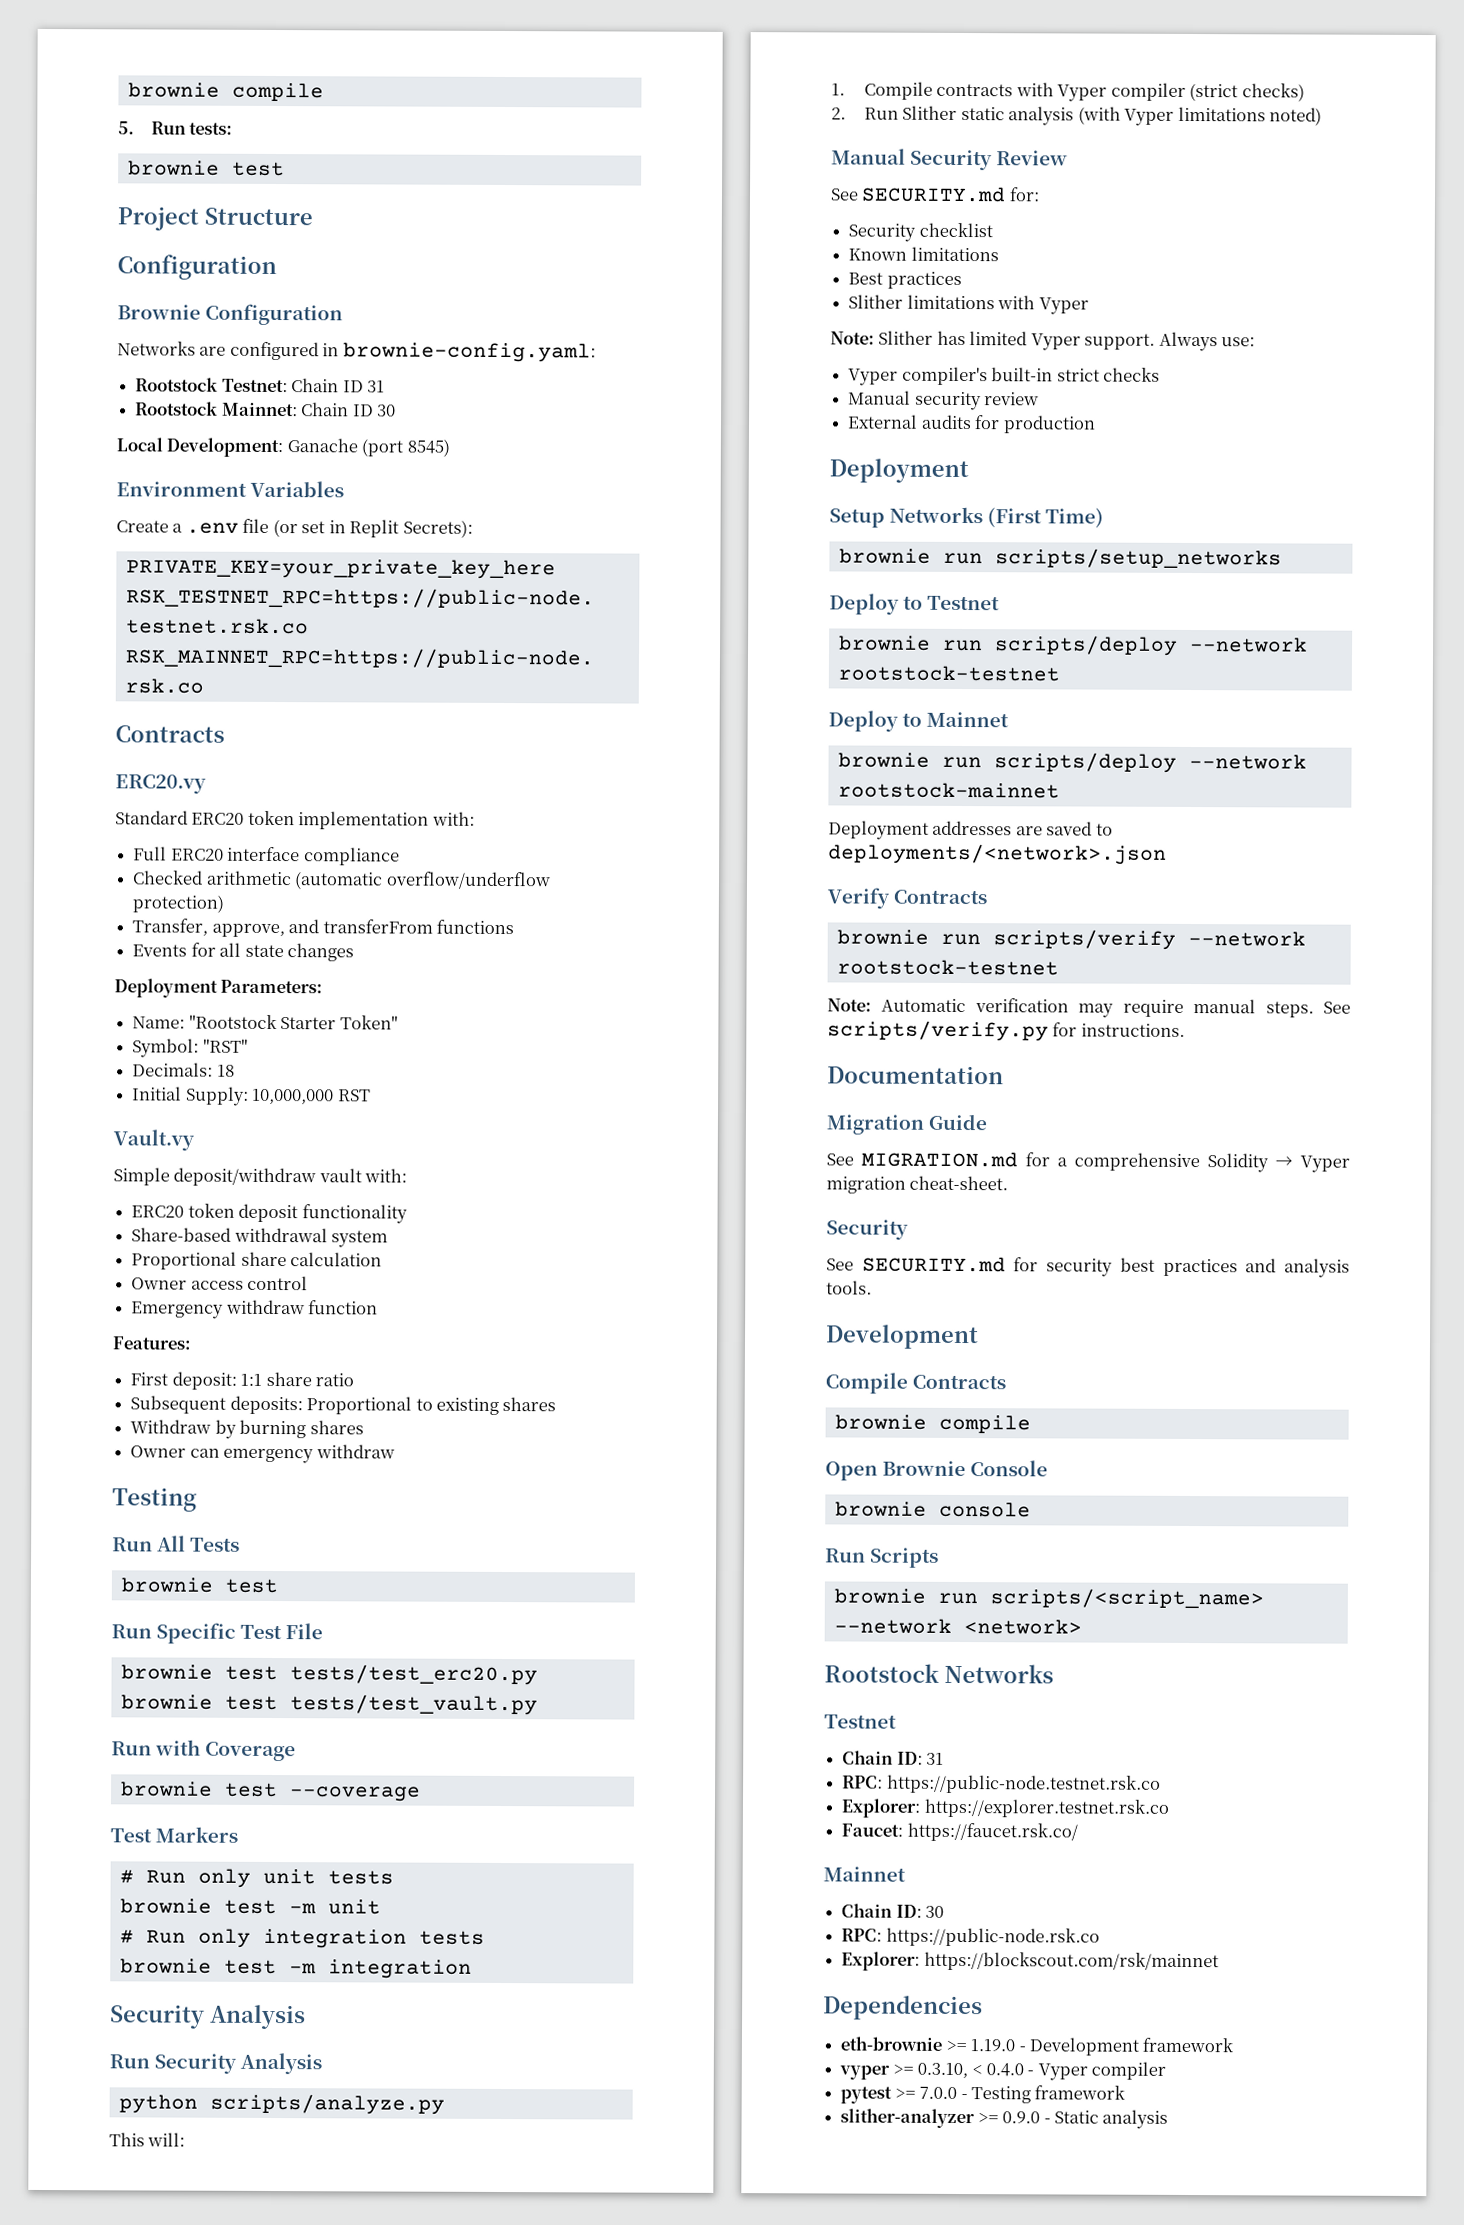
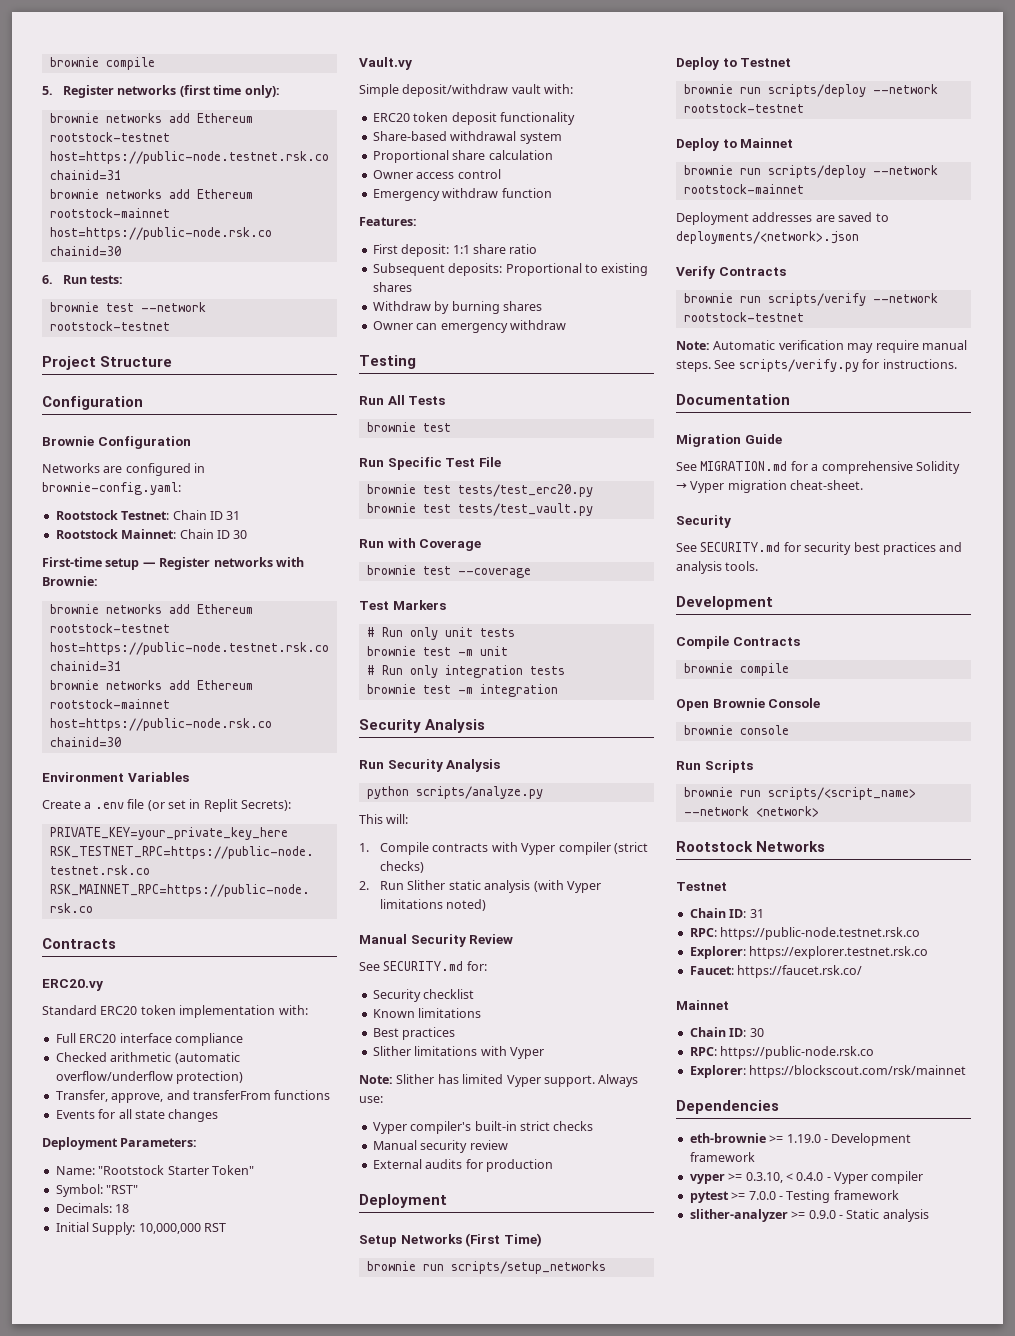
- 5. Run tests:
- brownie test
+ 5. Register networks (first time only):
+ brownie networks add Ethereum rootstock-testnet host=https://public-node.testnet.rsk.co chainid=31
+ brownie networks add Ethereum rootstock-mainnet host=https://public-node.rsk.co chainid=30
+ 6. Run tests:
+ brownie test --network rootstock-testnet
- Local Development: Ganache (port 8545)
+ First-time setup — Register networks with Brownie:
+ brownie networks add Ethereum rootstock-testnet host=https://public-node.testnet.rsk.co chainid=31
+ brownie networks add Ethereum rootstock-mainnet host=https://public-node.rsk.co chainid=30

